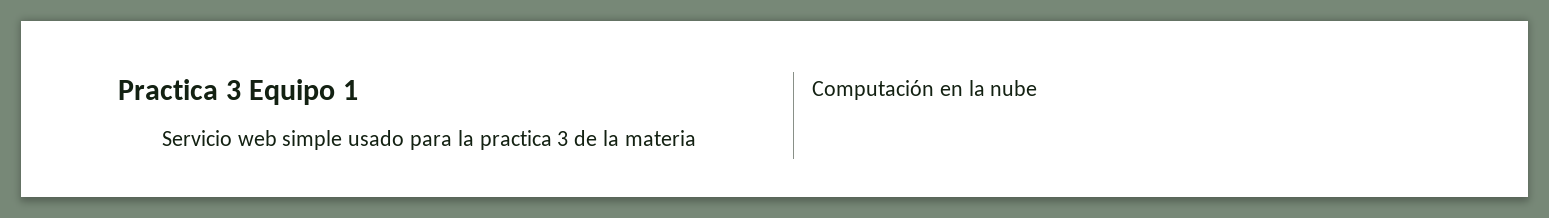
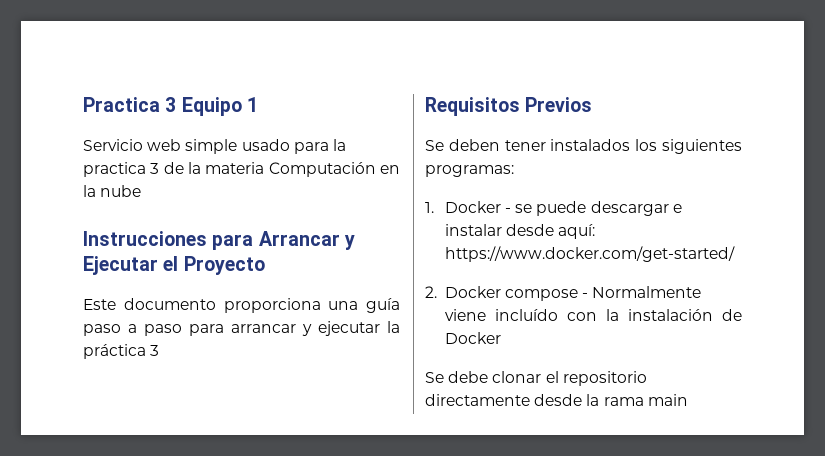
+ Instrucciones para Arrancar y Ejecutar el Proyecto
+ Este documento proporciona una guía paso a paso para arrancar y ejecutar la práctica 3
+ Requisitos Previos
+ Se deben tener instalados los siguientes programas:
+ 1. Docker - se puede descargar e instalar desde aquí: https://www.docker.com/get-started/
+ 2. Docker compose - Normalmente viene incluído con la instalación de Docker
+ Se debe clonar el repositorio directamente desde la rama main

